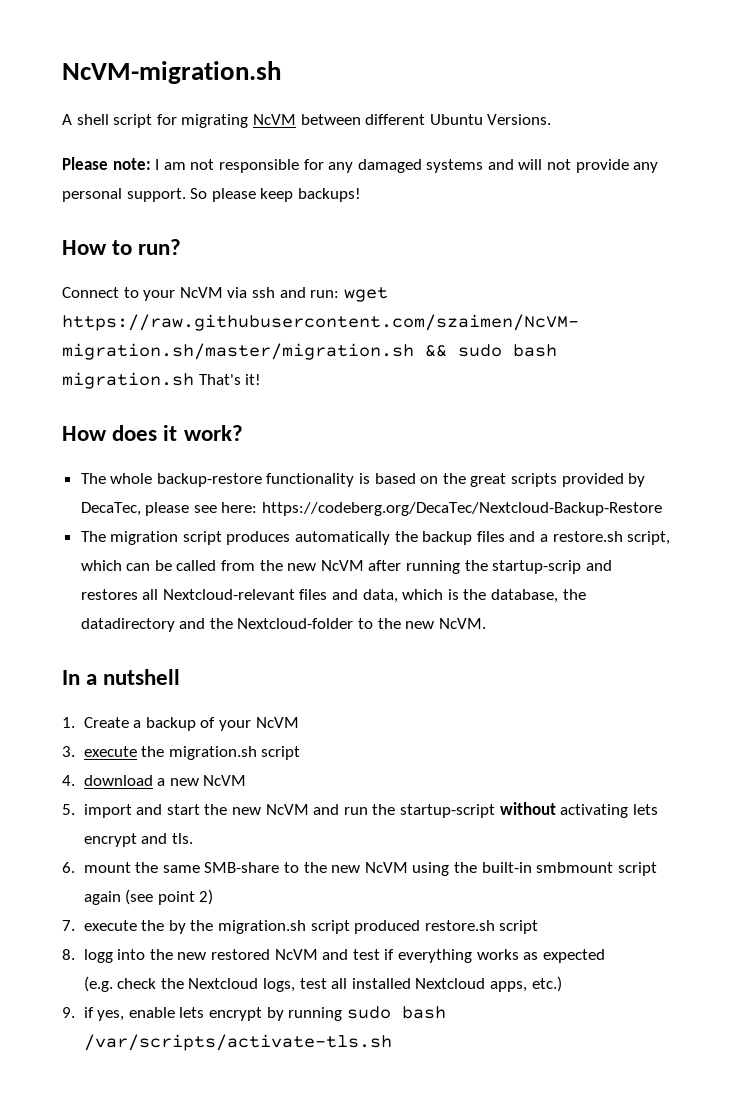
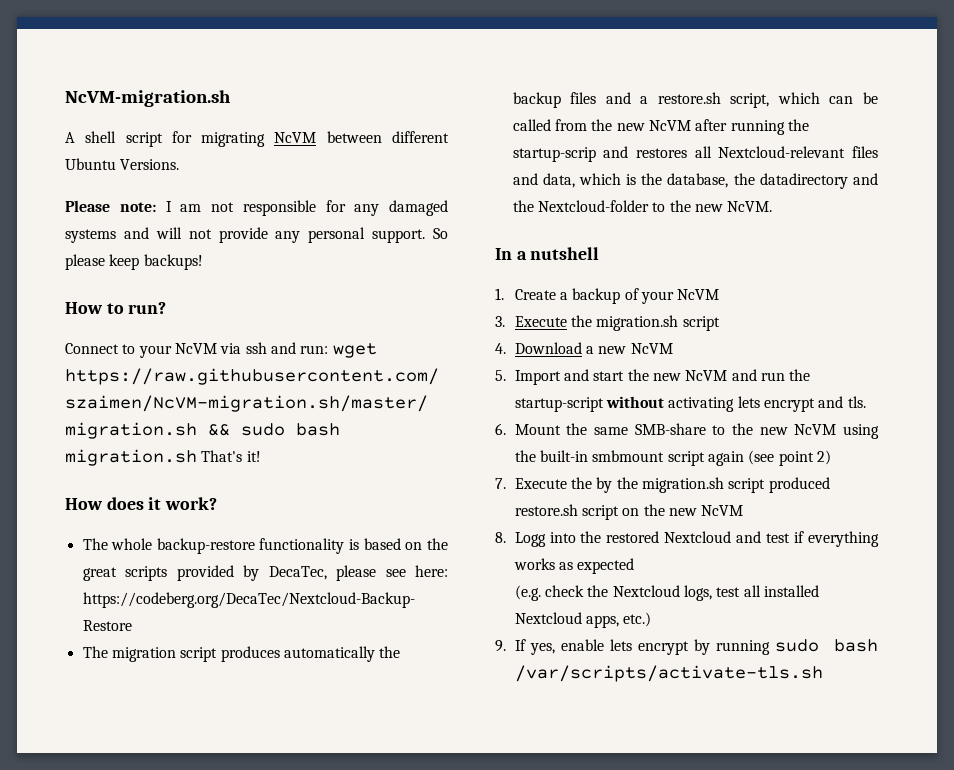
- 3. execute the migration.sh script
+ 3. Execute the migration.sh script
- 4. download a new NcVM
+ 4. Download a new NcVM
- 5. import and start the new NcVM and run the startup-script without activating lets encrypt and tls.
+ 5. Import and start the new NcVM and run the startup-script without activating lets encrypt and tls.
- 6. mount the same SMB-share to the new NcVM using the built-in smbmount script again (see point 2)
+ 6. Mount the same SMB-share to the new NcVM using the built-in smbmount script again (see point 2)
- 7. execute the by the migration.sh script produced restore.sh script
+ 7. Execute the by the migration.sh script produced restore.sh script on the new NcVM
- 8. logg into the new restored NcVM and test if everything works as expected
+ 8. Logg into the restored Nextcloud and test if everything works as expected
- 9. if yes, enable lets encrypt by running sudo bash /var/scripts/activate-tls.sh
+ 9. If yes, enable lets encrypt by running sudo bash /var/scripts/activate-tls.sh

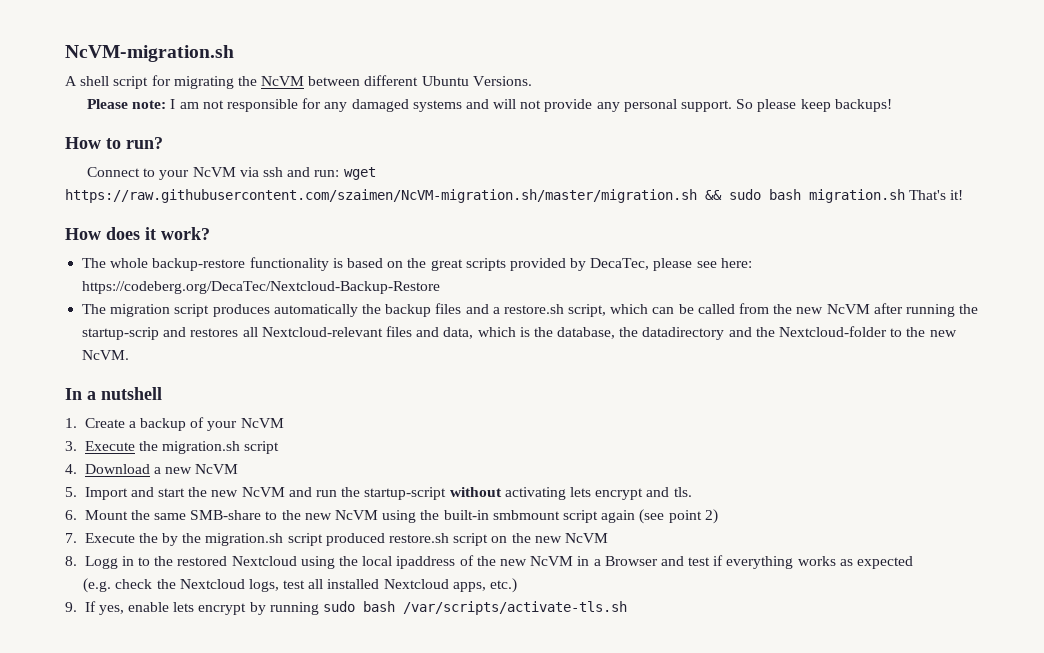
- A shell script for migrating NcVM between different Ubuntu Versions.
+ A shell script for migrating the NcVM between different Ubuntu Versions.
- 8. Logg into the restored Nextcloud and test if everything works as expected
+ 8. Logg in to the restored Nextcloud using the local ipaddress of the new NcVM in a Browser and test if everything works as expected

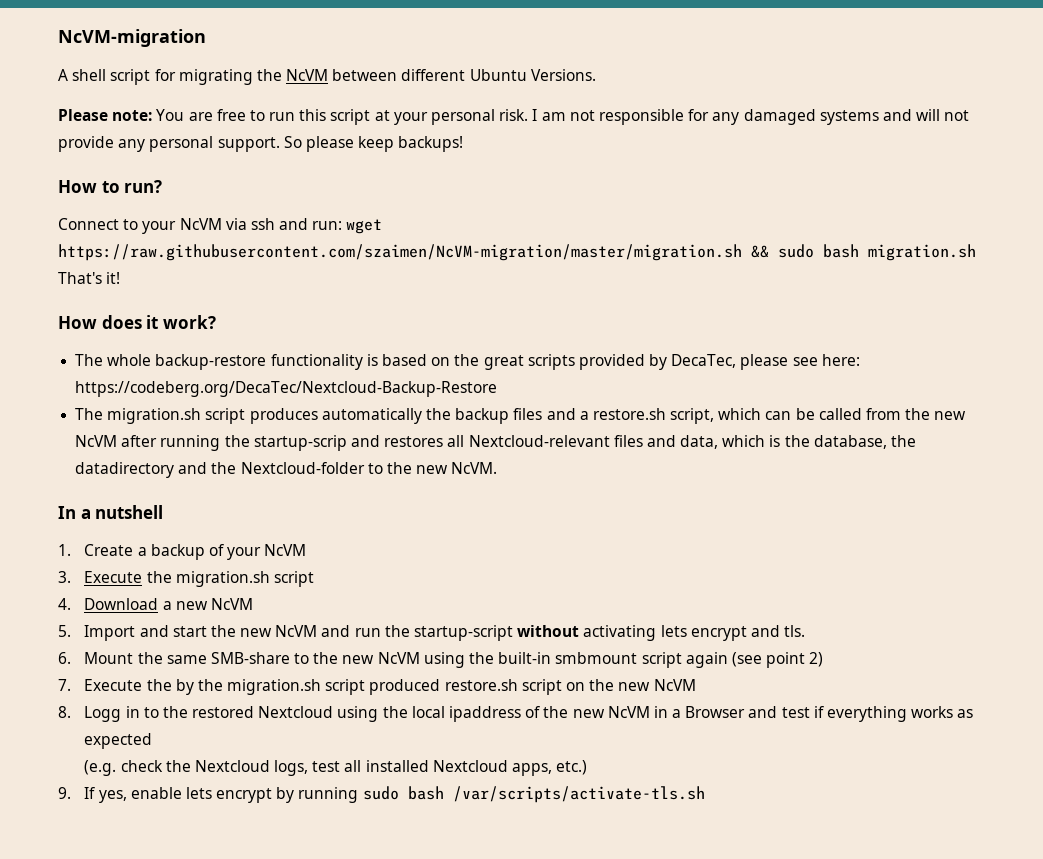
- NcVM-migration.sh
+ NcVM-migration
- Please note: I am not responsible for any damaged systems and will not provide any personal support.
+ Please note: You are free to run this script at your personal risk. I am not responsible for any damaged systems and will not provide any personal support.
- Connect to your NcVM via ssh and run: wget https://raw.githubusercontent.com/szaimen/NcVM-migration.sh/master/migration.sh && sudo bash migration.sh That's it!
+ Connect to your NcVM via ssh and run: wget https://raw.githubusercontent.com/szaimen/NcVM-migration/master/migration.sh && sudo bash migration.sh That's it!
- The migration script produces automatically the backup files and a restore.sh script, which can be called from the new NcVM after running the startup-scrip and restores all Nextcloud-relevant files and data, which is the database, the datadirectory and the Nextcloud-folder to the new NcVM.
+ The migration.sh script produces automatically the backup files and a restore.sh script, which can be called from the new NcVM after running the startup-scrip and restores all Nextcloud-relevant files and data, which is the database, the datadirectory and the Nextcloud-folder to the new NcVM.

